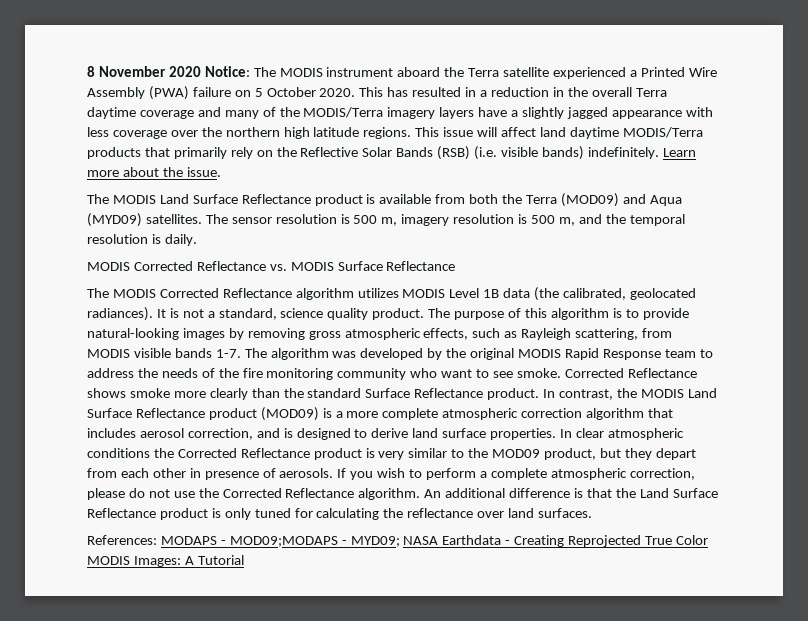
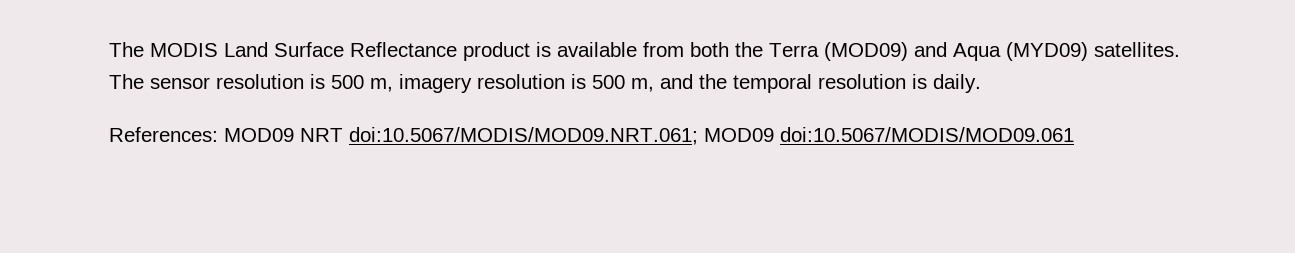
- 8 November 2020 Notice: The MODIS instrument aboard the Terra satellite experienced a Printed Wire Assembly (PWA) failure on 5 October 2020. This has resulted in a reduction in the overall Terra daytime coverage and many of the MODIS/Terra imagery layers have a slightly jagged appearance with less coverage over the northern high latitude regions. This issue will affect land daytime MODIS/Terra products that primarily rely on the Reflective Solar Bands (RSB) (i.e. visible bands) indefinitely. Learn more about the issue.
- MODIS Corrected Reflectance vs. MODIS Surface Reflectance
- The MODIS Corrected Reflectance algorithm utilizes MODIS Level 1B data (the calibrated, geolocated radiances). It is not a standard, science quality product. The purpose of this algorithm is to provide natural-looking images by removing gross atmospheric effects, such as Rayleigh scattering, from MODIS visible bands 1-7. The algorithm was developed by the original MODIS Rapid Response team to address the needs of the fire monitoring community who want to see smoke. Corrected Reflectance shows smoke more clearly than the standard Surface Reflectance product. In contrast, the MODIS Land Surface Reflectance product (MOD09) is a more complete atmospheric correction algorithm that includes aerosol correction, and is designed to derive land surface properties. In clear atmospheric conditions the Corrected Reflectance product is very similar to the MOD09 product, but they depart from each other in presence of aerosols. If you wish to perform a complete atmospheric correction, please do not use the Corrected Reflectance algorithm. An additional difference is that the Land Surface Reflectance product is only tuned for calculating the reflectance over land surfaces.
- References: MODAPS - MOD09;MODAPS - MYD09; NASA Earthdata - Creating Reprojected True Color MODIS Images: A Tutorial
+ References: MOD09 NRT doi:10.5067/MODIS/MOD09.NRT.061; MOD09 doi:10.5067/MODIS/MOD09.061

